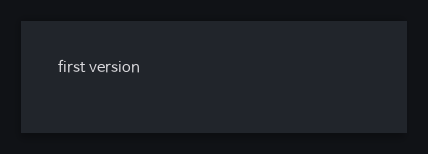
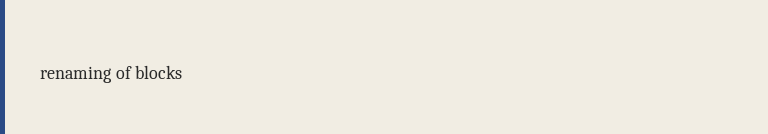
- first version
+ renaming of blocks

